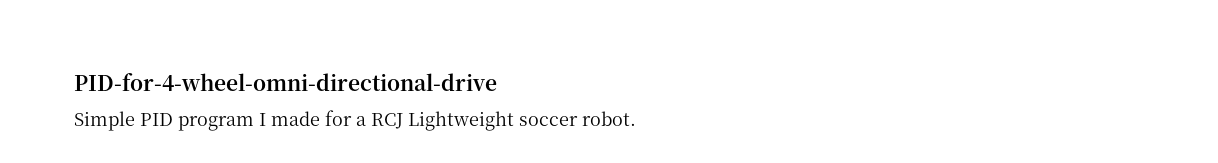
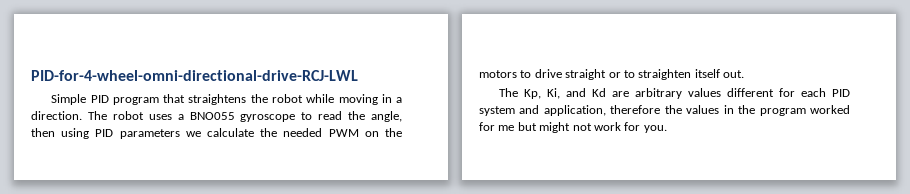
- PID-for-4-wheel-omni-directional-drive
+ PID-for-4-wheel-omni-directional-drive-RCJ-LWL
- Simple PID program I made for a RCJ Lightweight soccer robot.
+ Simple PID program that straightens the robot while moving in a direction. The robot uses a BNO055 gyroscope to read the angle, then using PID parameters we calculate the needed PWM on the motors to drive straight or to straighten itself out.
+ The Kp, Ki, and Kd are arbitrary values different for each PID system and application, therefore the values in the program worked for me but might not work for you.

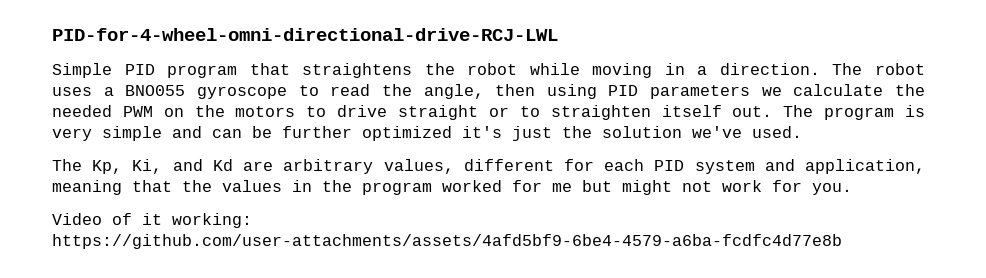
+ The program is very simple and can be further optimized it's just the solution we've used.
- The Kp, Ki, and Kd are arbitrary values different for each PID system and application, therefore the values in the program worked for me but might not work for you.
+ The Kp, Ki, and Kd are arbitrary values, different for each PID system and application, meaning that the values in the program worked for me but might not work for you.
+ Video of it working: https://github.com/user-attachments/assets/4afd5bf9-6be4-4579-a6ba-fcdfc4d77e8b

